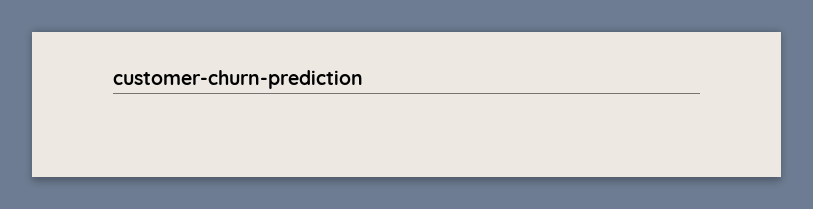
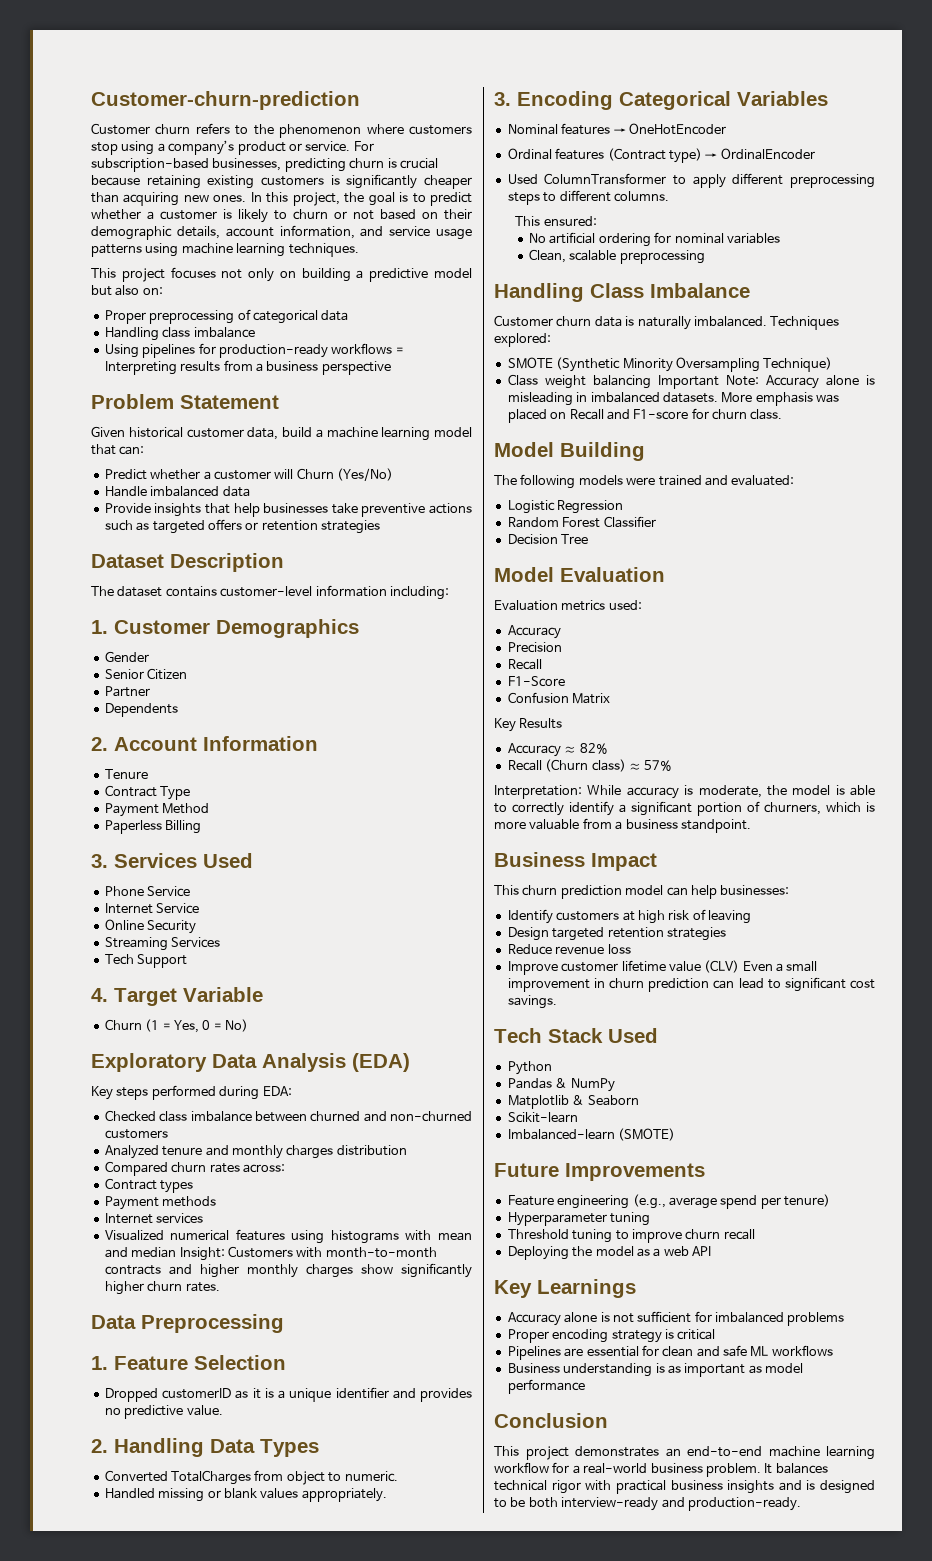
- customer-churn-prediction
+ Customer-churn-prediction
+ Customer churn refers to the phenomenon where customers stop using a company’s product or service. For subscription-based businesses, predicting churn is crucial because retaining existing customers is significantly cheaper than acquiring new ones. In this project, the goal is to predict whether a customer is likely to churn or not based on their demographic details, account information, and service usage patterns using machine learning techniques.
+ This project focuses not only on building a predictive model but also on:
+ Proper preprocessing of categorical data
+ Handling class imbalance
+ Using pipelines for production-ready workflows = Interpreting results from a business perspective
+ Problem Statement
+ Given historical customer data, build a machine learning model that can:
+ Predict whether a customer will Churn (Yes/No)
+ Handle imbalanced data
+ Provide insights that help businesses take preventive actions such as targeted offers or retention strategies
+ Dataset Description
+ The dataset contains customer-level information including:
+ 1. Customer Demographics
+ Gender
+ Senior Citizen
+ Partner
+ Dependents
+ 2. Account Information
+ Tenure
+ Contract Type
+ Payment Method
+ Paperless Billing
+ 3. Services Used
+ Phone Service
+ Internet Service
+ Online Security
+ Streaming Services
+ Tech Support
+ 4. Target Variable
+ Churn (1 = Yes, 0 = No)
+ Exploratory Data Analysis (EDA)
+ Key steps performed during EDA:
+ Checked class imbalance between churned and non-churned customers
+ Analyzed tenure and monthly charges distribution
+ Compared churn rates across:
+ Contract types
+ Payment methods
+ Internet services
+ Visualized numerical features using histograms with mean and median Insight: Customers with month-to-month contracts and higher monthly charges show significantly higher churn rates.
+ Data Preprocessing
+ 1. Feature Selection
+ Dropped customerID as it is a unique identifier and provides no predictive value.
+ 2. Handling Data Types
+ Converted TotalCharges from object to numeric.
+ Handled missing or blank values appropriately.
+ 3. Encoding Categorical Variables
+ Nominal features → OneHotEncoder
+ Ordinal features (Contract type) → OrdinalEncoder
+ Used ColumnTransformer to apply different preprocessing steps to different columns.
+ This ensured:
+ No artificial ordering for nominal variables
+ Clean, scalable preprocessing
+ Handling Class Imbalance
+ Customer churn data is naturally imbalanced. Techniques explored:
+ SMOTE (Synthetic Minority Oversampling Technique)
+ Class weight balancing Important Note: Accuracy alone is misleading in imbalanced datasets. More emphasis was placed on Recall and F1-score for churn class.
+ Model Building
+ The following models were trained and evaluated:
+ Logistic Regression
+ Random Forest Classifier
+ Decision Tree
+ Model Evaluation
+ Evaluation metrics used:
+ Accuracy
+ Precision
+ Recall
+ F1-Score
+ Confusion Matrix
+ Key Results
+ Accuracy ≈ 82%
+ Recall (Churn class) ≈ 57%
+ Interpretation: While accuracy is moderate, the model is able to correctly identify a significant portion of churners, which is more valuable from a business standpoint.
+ Business Impact
+ This churn prediction model can help businesses:
+ Identify customers at high risk of leaving
+ Design targeted retention strategies
+ Reduce revenue loss
+ Improve customer lifetime value (CLV) Even a small improvement in churn prediction can lead to significant cost savings.
+ Tech Stack Used
+ Python
+ Pandas & NumPy
+ Matplotlib & Seaborn
+ Scikit-learn
+ Imbalanced-learn (SMOTE)
+ Future Improvements
+ Feature engineering (e.g., average spend per tenure)
+ Hyperparameter tuning
+ Threshold tuning to improve churn recall
+ Deploying the model as a web API
+ Key Learnings
+ Accuracy alone is not sufficient for imbalanced problems
+ Proper encoding strategy is critical
+ Pipelines are essential for clean and safe ML workflows
+ Business understanding is as important as model performance
+ Conclusion
+ This project demonstrates an end-to-end machine learning workflow for a real-world business problem. It balances technical rigor with practical business insights and is designed to be both interview-ready and production-ready.

